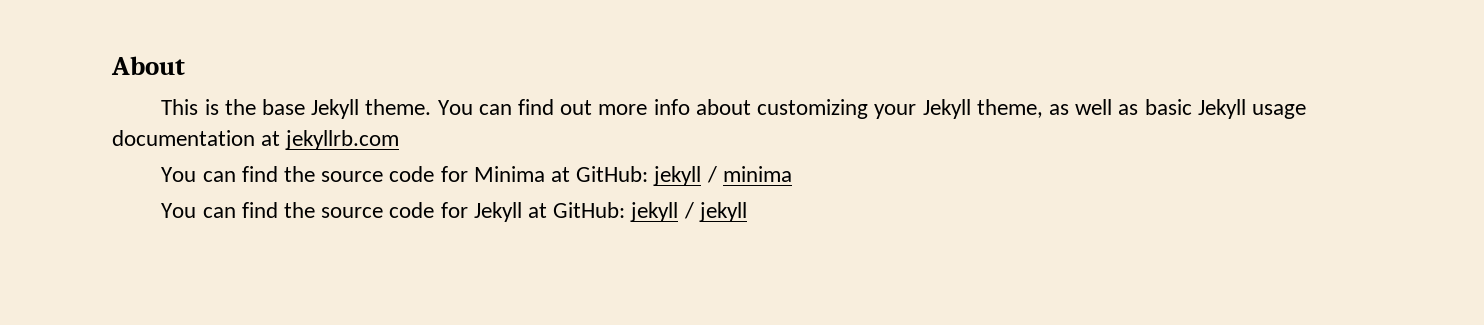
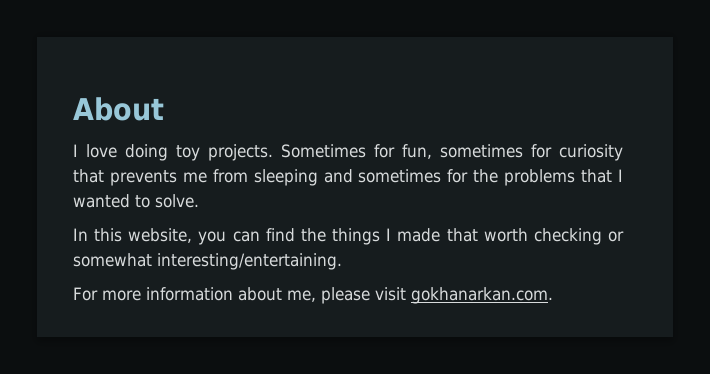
- This is the base Jekyll theme. You can find out more info about customizing your Jekyll theme, as well as basic Jekyll usage documentation at jekyllrb.com
- You can find the source code for Minima at GitHub: jekyll / minima
- You can find the source code for Jekyll at GitHub: jekyll / jekyll
+ I love doing toy projects. Sometimes for fun, sometimes for curiosity that prevents me from sleeping and sometimes for the problems that I wanted to solve.
+ In this website, you can find the things I made that worth checking or somewhat interesting/entertaining.
+ For more information about me, please visit gokhanarkan.com.

